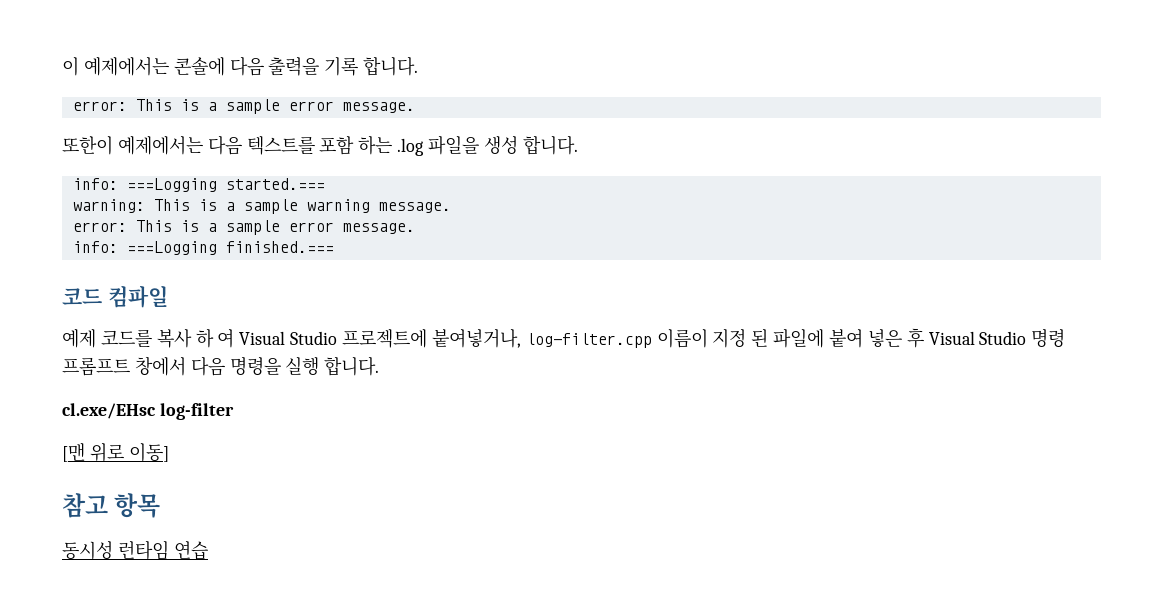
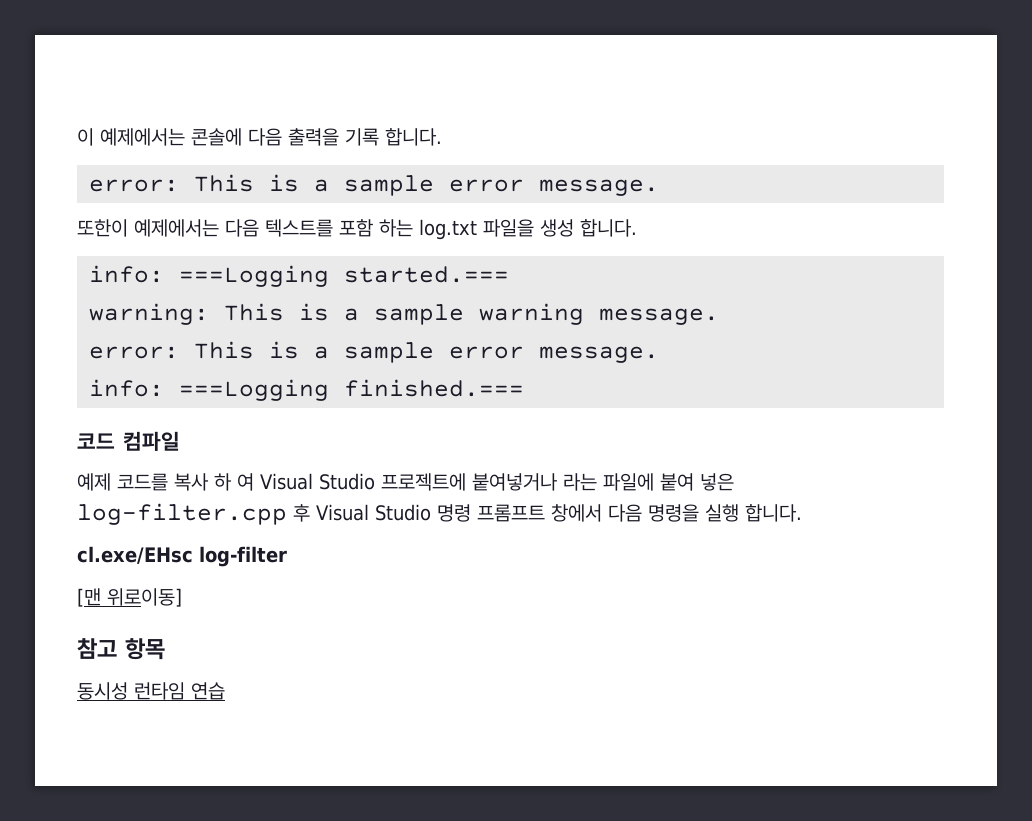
- 또한이 예제에서는 다음 텍스트를 포함 하는 .log 파일을 생성 합니다.
+ 또한이 예제에서는 다음 텍스트를 포함 하는 log.txt 파일을 생성 합니다.
- 예제 코드를 복사 하 여 Visual Studio 프로젝트에 붙여넣거나, log-filter.cpp 이름이 지정 된 파일에 붙여 넣은 후 Visual Studio 명령 프롬프트 창에서 다음 명령을 실행 합니다.
+ 예제 코드를 복사 하 여 Visual Studio 프로젝트에 붙여넣거나 라는 파일에 붙여 넣은 log-filter.cpp 후 Visual Studio 명령 프롬프트 창에서 다음 명령을 실행 합니다.
- [맨 위로 이동]
+ [맨 위로이동]

